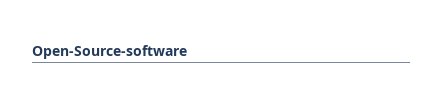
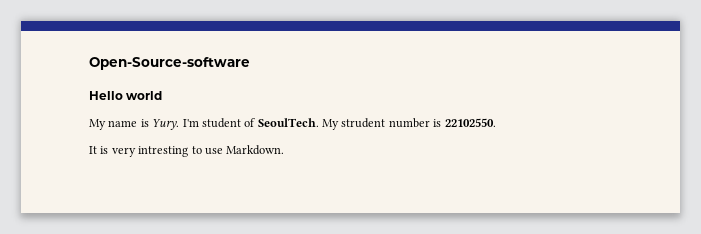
+ Hello world
+ My name is Yury. I'm student of SeoulTech. My strudent number is 22102550.
+ It is very intresting to use Markdown.

